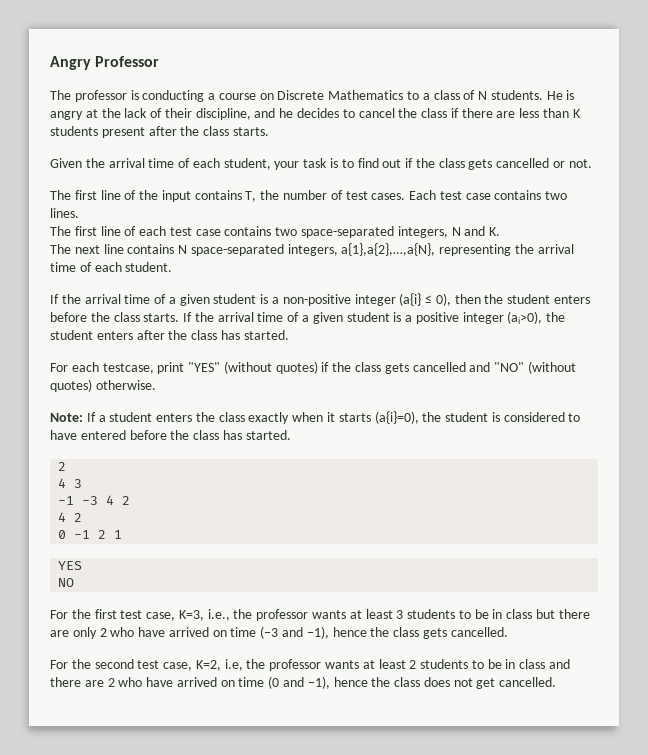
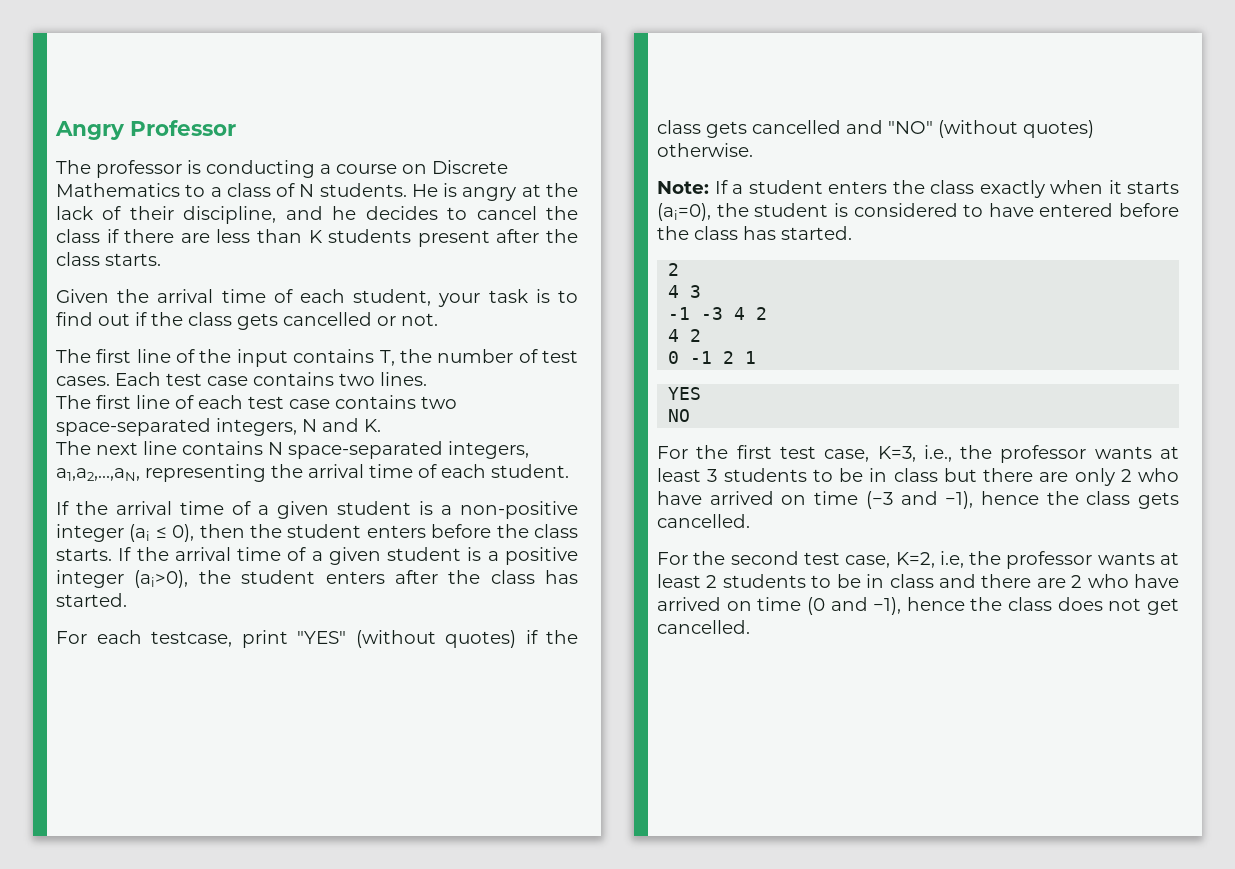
- The next line contains N space-separated integers, a{1},a{2},…,a{N}, representing the arrival time of each student.
+ The next line contains N space-separated integers, a1,a2,…,aN, representing the arrival time of each student.
- If the arrival time of a given student is a non-positive integer (a{i} ≤ 0), then the student enters before the class starts.
+ If the arrival time of a given student is a non-positive integer (ai ≤ 0), then the student enters before the class starts.
- Note: If a student enters the class exactly when it starts (a{i}=0), the student is considered to have entered before the class has started.
+ Note: If a student enters the class exactly when it starts (ai=0), the student is considered to have entered before the class has started.

